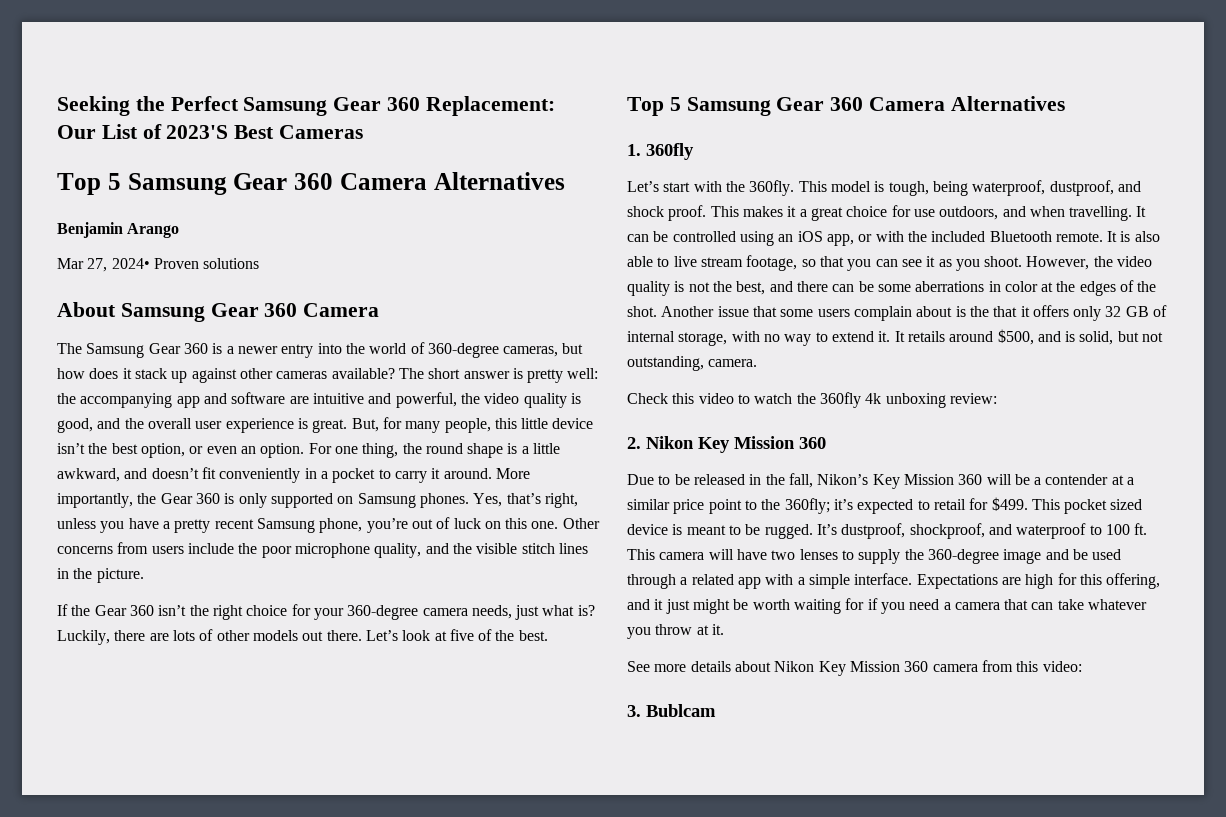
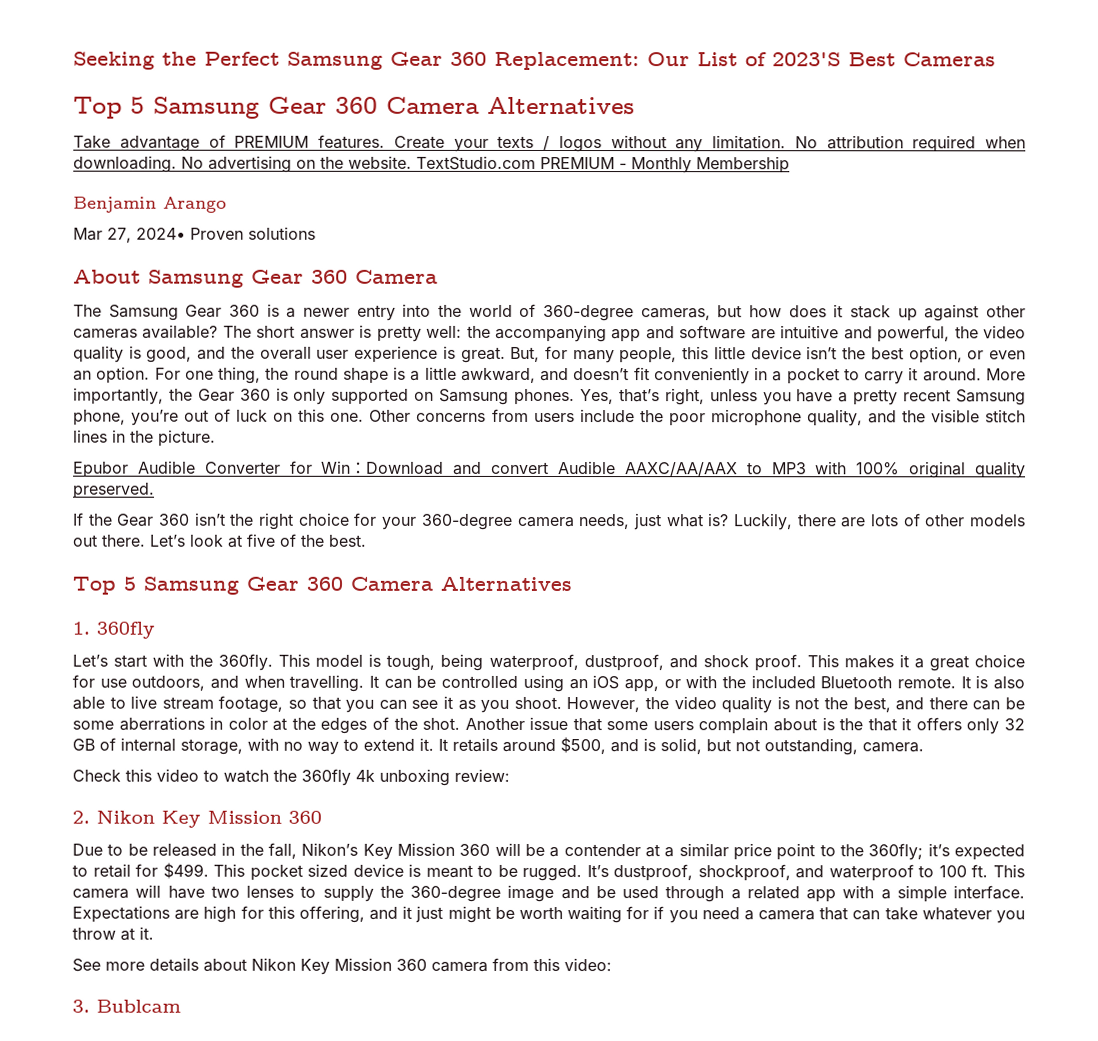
+ Take advantage of PREMIUM features. Create your texts / logos without any limitation. No attribution required when downloading. No advertising on the website. TextStudio.com PREMIUM - Monthly Membership
+ Epubor Audible Converter for Win：Download and convert Audible AAXC/AA/AAX to MP3 with 100% original quality preserved.

